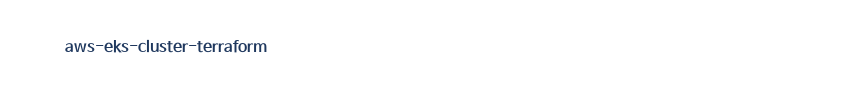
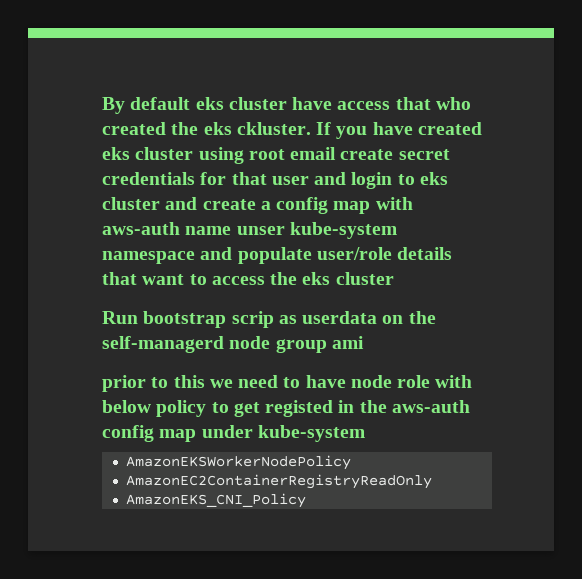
- aws-eks-cluster-terraform
+ By default eks cluster have access that who created the eks ckluster. If you have created eks cluster using root email create secret credentials for that user and login to eks cluster and create a config map with aws-auth name unser kube-system namespace and populate user/role details that want to access the eks cluster
+ Run bootstrap scrip as userdata on the self-managerd node group ami
+ prior to this we need to have node role with below policy to get registed in the aws-auth config map under kube-system
+ AmazonEKSWorkerNodePolicy
+ AmazonEC2ContainerRegistryReadOnly
+ AmazonEKS_CNI_Policy

